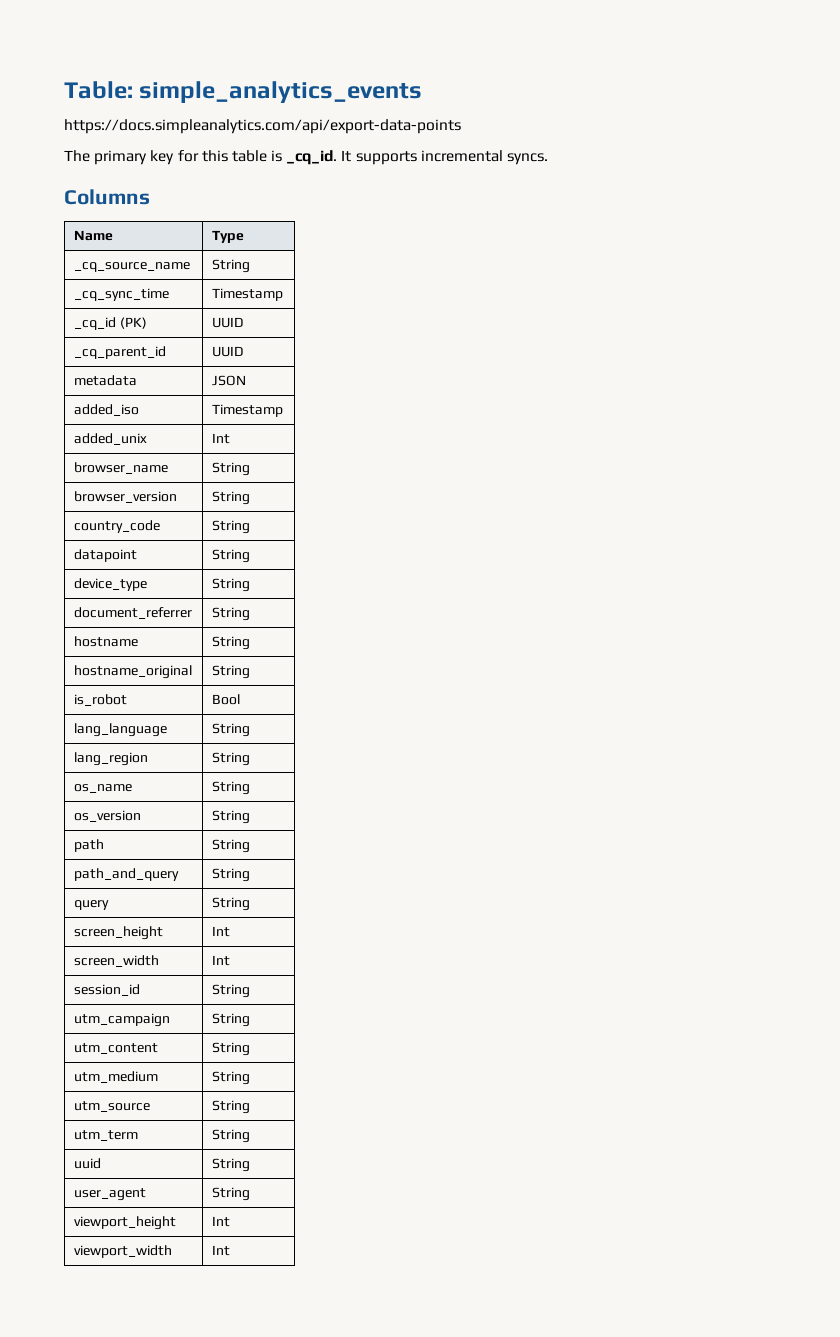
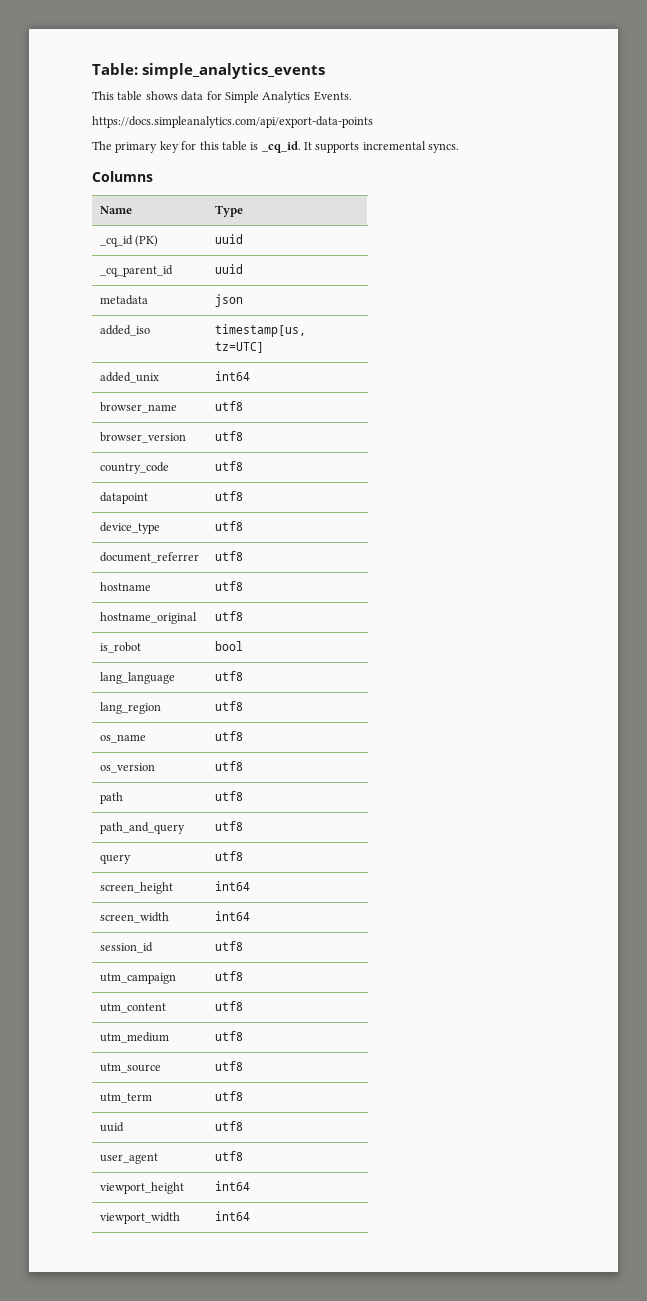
+ This table shows data for Simple Analytics Events.
- _cq_source_name | String
- _cq_sync_time | Timestamp
- _cq_id (PK) | UUID
+ _cq_id (PK) | uuid
- _cq_parent_id | UUID
+ _cq_parent_id | uuid
- metadata | JSON
+ metadata | json
- added_iso | Timestamp
+ added_iso | timestamp[us, tz=UTC]
- added_unix | Int
+ added_unix | int64
- browser_name | String
+ browser_name | utf8
- browser_version | String
+ browser_version | utf8
- country_code | String
+ country_code | utf8
- datapoint | String
+ datapoint | utf8
- device_type | String
+ device_type | utf8
- document_referrer | String
+ document_referrer | utf8
- hostname | String
+ hostname | utf8
- hostname_original | String
+ hostname_original | utf8
- is_robot | Bool
+ is_robot | bool
- lang_language | String
+ lang_language | utf8
- lang_region | String
+ lang_region | utf8
- os_name | String
+ os_name | utf8
- os_version | String
+ os_version | utf8
- path | String
+ path | utf8
- path_and_query | String
+ path_and_query | utf8
- query | String
+ query | utf8
- screen_height | Int
+ screen_height | int64
- screen_width | Int
+ screen_width | int64
- session_id | String
+ session_id | utf8
- utm_campaign | String
+ utm_campaign | utf8
- utm_content | String
+ utm_content | utf8
- utm_medium | String
+ utm_medium | utf8
- utm_source | String
+ utm_source | utf8
- utm_term | String
+ utm_term | utf8
- uuid | String
+ uuid | utf8
- user_agent | String
+ user_agent | utf8
- viewport_height | Int
+ viewport_height | int64
- viewport_width | Int
+ viewport_width | int64

